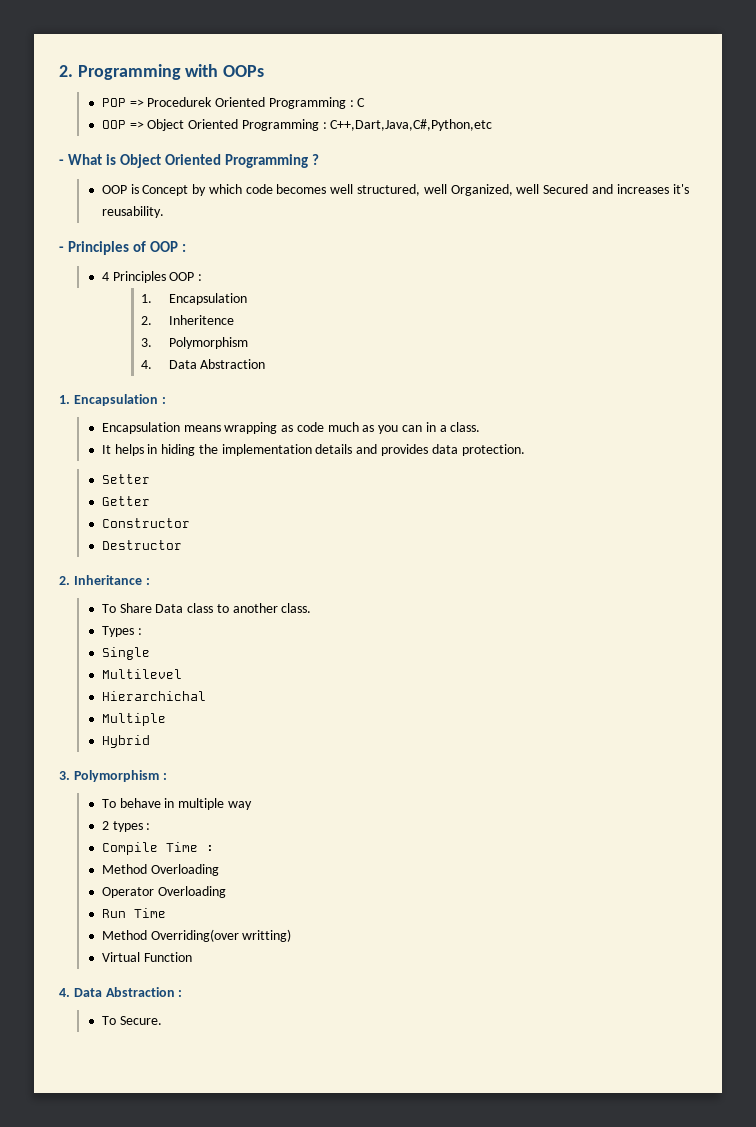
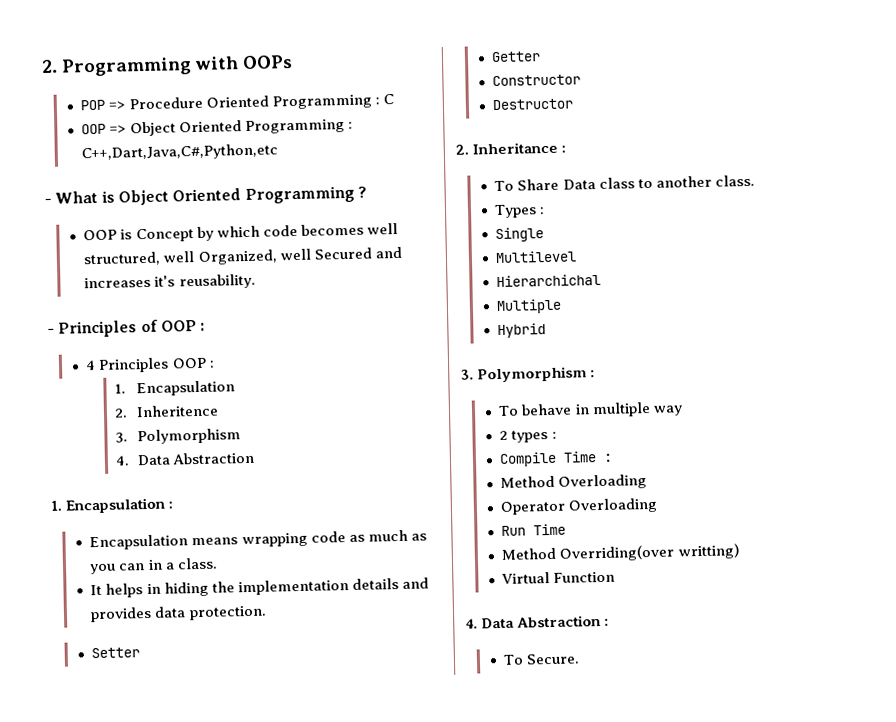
- POP => Procedurek Oriented Programming : C
+ POP => Procedure Oriented Programming : C
- Encapsulation means wrapping as code much as you can in a class.
+ Encapsulation means wrapping code as much as you can in a class.

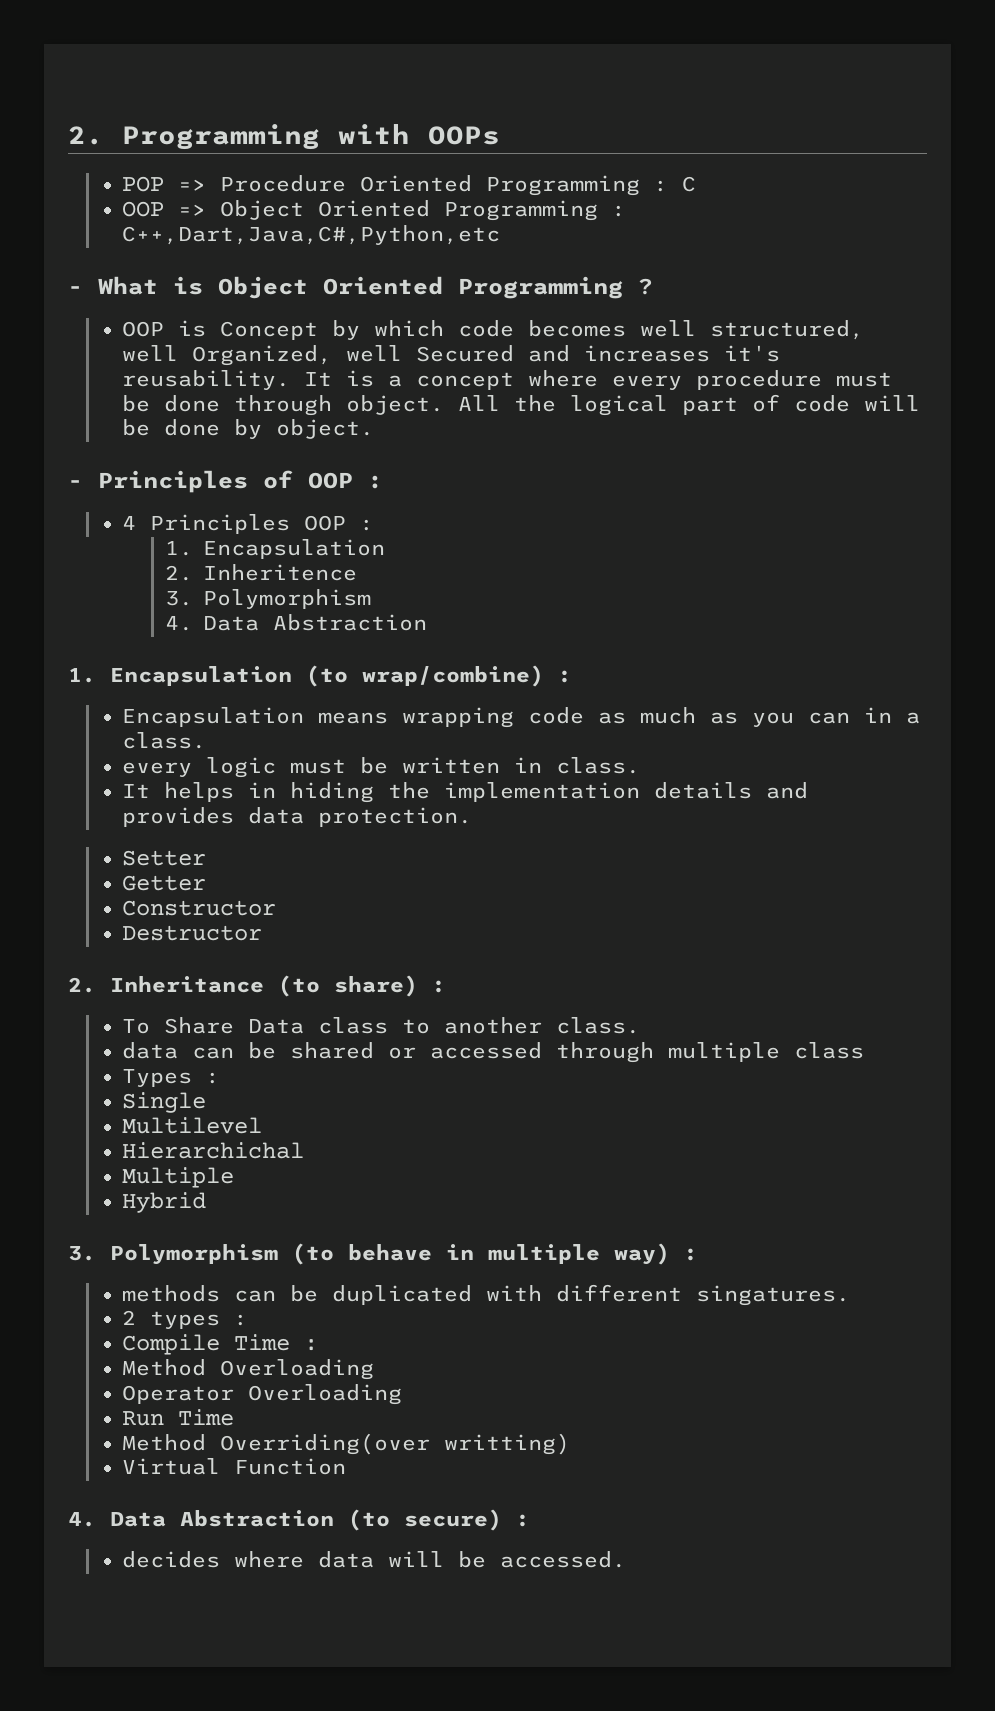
+ It is a concept where every procedure must be done through object. All the logical part of code will be done by object.
- 1. Encapsulation :
+ 1. Encapsulation (to wrap/combine) :
+ every logic must be written in class.
- 2. Inheritance :
+ 2. Inheritance (to share) :
+ data can be shared or accessed through multiple class
- 3. Polymorphism :
- To behave in multiple way
+ 3. Polymorphism (to behave in multiple way) :
+ methods can be duplicated with different singatures.
- 4. Data Abstraction :
- To Secure.
+ 4. Data Abstraction (to secure) :
+ decides where data will be accessed.

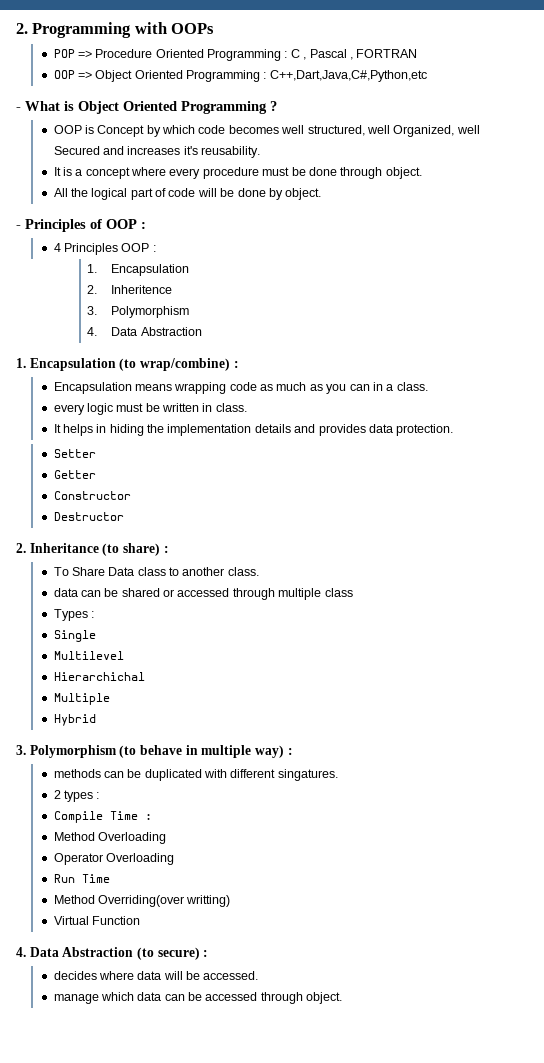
- POP => Procedure Oriented Programming : C
+ POP => Procedure Oriented Programming : C , Pascal , FORTRAN
- OOP is Concept by which code becomes well structured, well Organized, well Secured and increases it's reusability. It is a concept where every procedure must be done through object. All the logical part of code will be done by object.
+ OOP is Concept by which code becomes well structured, well Organized, well Secured and increases it's reusability.
+ It is a concept where every procedure must be done through object.
+ All the logical part of code will be done by object.
+ manage which data can be accessed through object.

